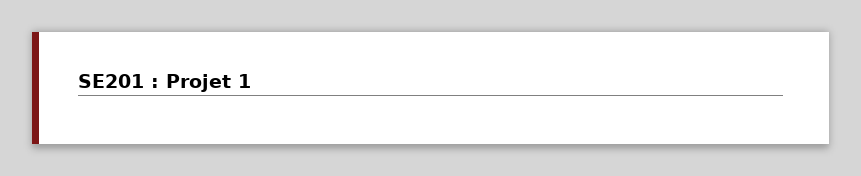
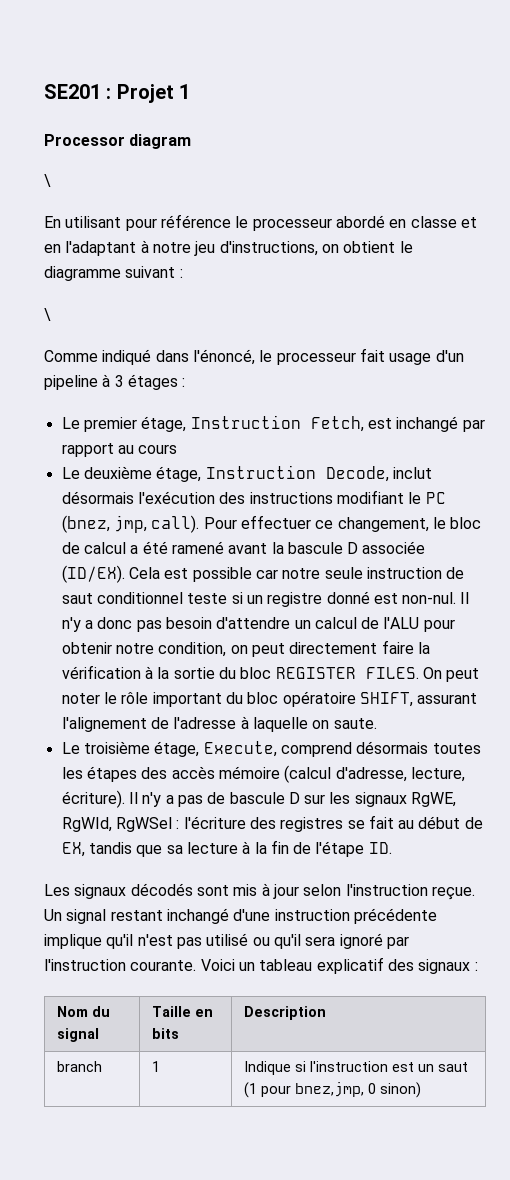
+ Processor diagram
+ \
+ En utilisant pour référence le processeur abordé en classe et en l'adaptant à notre jeu d'instructions, on obtient le diagramme suivant :
+ \
+ Comme indiqué dans l'énoncé, le processeur fait usage d'un pipeline à 3 étages :
+ Le premier étage, Instruction Fetch, est inchangé par rapport au cours
+ Le deuxième étage, Instruction Decode, inclut désormais l'exécution des instructions modifiant le PC (bnez, jmp, call). Pour effectuer ce changement, le bloc de calcul a été ramené avant la bascule D associée (ID/EX). Cela est possible car notre seule instruction de saut conditionnel teste si un registre donné est non-nul. Il n'y a donc pas besoin d'attendre un calcul de l'ALU pour obtenir notre condition, on peut directement faire la vérification à la sortie du bloc REGISTER FILES. On peut noter le rôle important du bloc opératoire SHIFT, assurant l'alignement de l'adresse à laquelle on saute.
+ Le troisième étage, Execute, comprend désormais toutes les étapes des accès mémoire (calcul d'adresse, lecture, écriture). Il n'y a pas de bascule D sur les signaux RgWE, RgWId, RgWSel : l'écriture des registres se fait au début de EX, tandis que sa lecture à la fin de l'étape ID.
+ Les signaux décodés sont mis à jour selon l'instruction reçue. Un signal restant inchangé d'une instruction précédente implique qu'il n'est pas utilisé ou qu'il sera ignoré par l'instruction courante. Voici un tableau explicatif des signaux :
+ Nom du signal | Taille en bits | Description
+ branch | 1 | Indique si l'instruction est un saut (1 pour bnez,jmp, 0 sinon)

